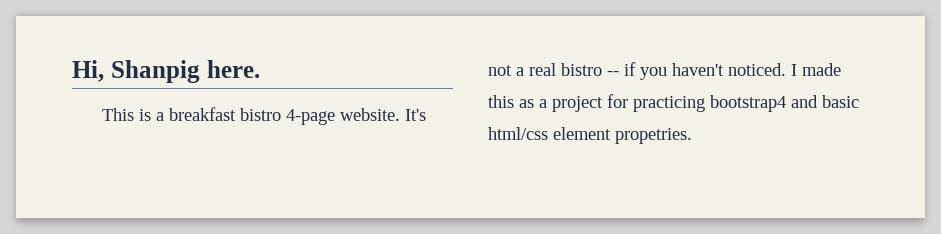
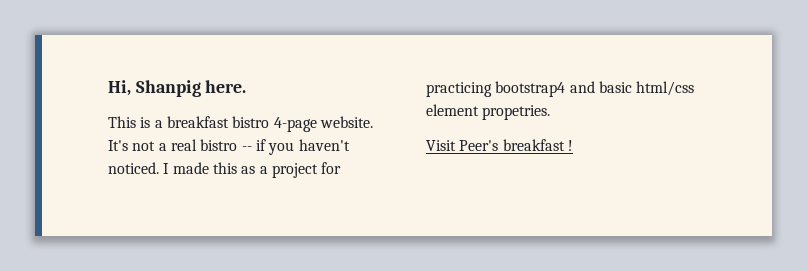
+ Visit Peer's breakfast !

